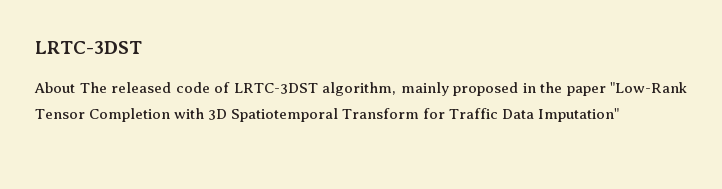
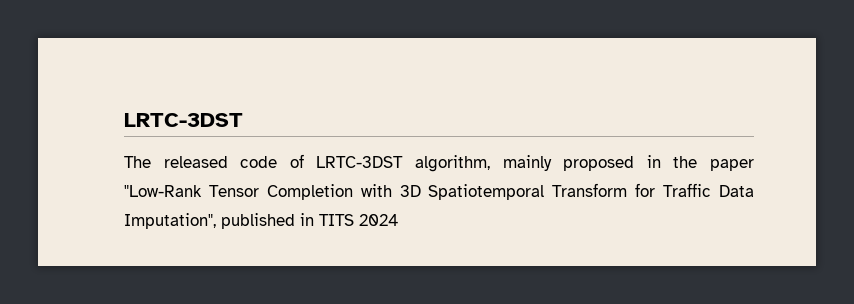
- About The released code of LRTC-3DST algorithm, mainly proposed in the paper "Low-Rank Tensor Completion with 3D Spatiotemporal Transform for Traffic Data Imputation"
+ The released code of LRTC-3DST algorithm, mainly proposed in the paper "Low-Rank Tensor Completion with 3D Spatiotemporal Transform for Traffic Data Imputation", published in TITS 2024

